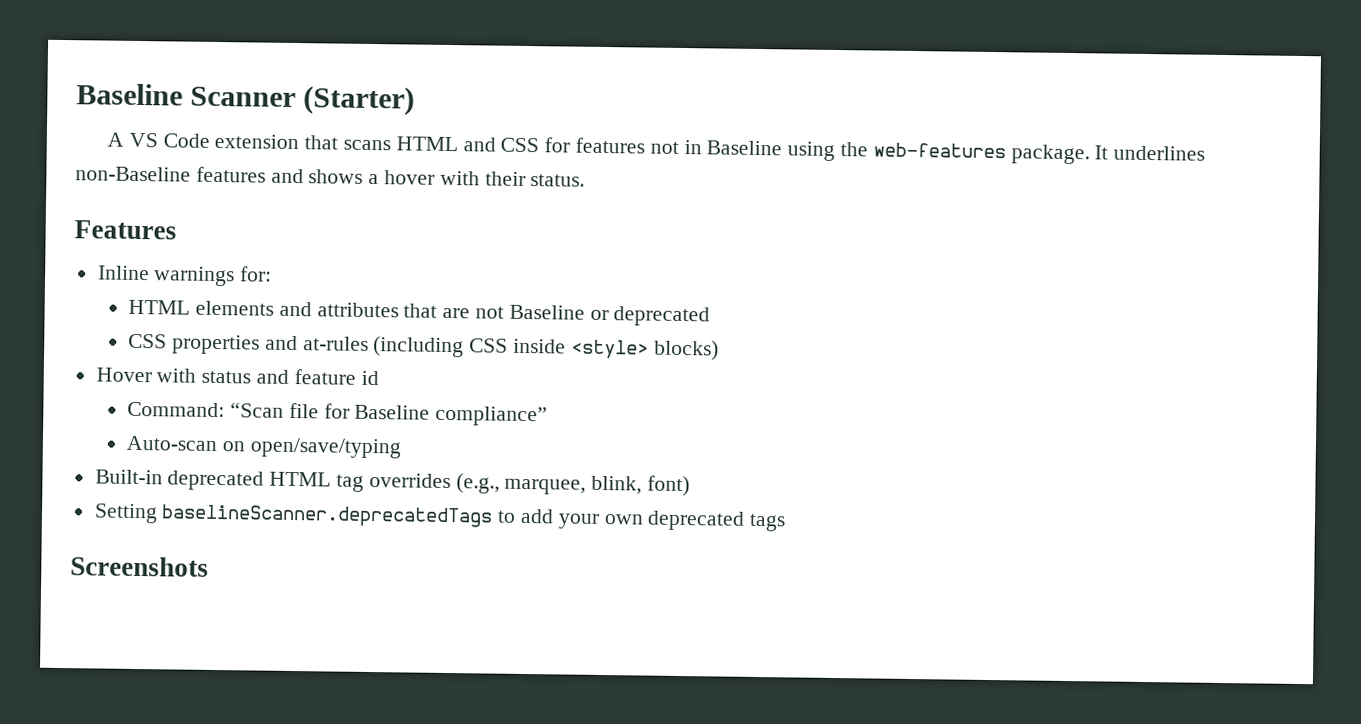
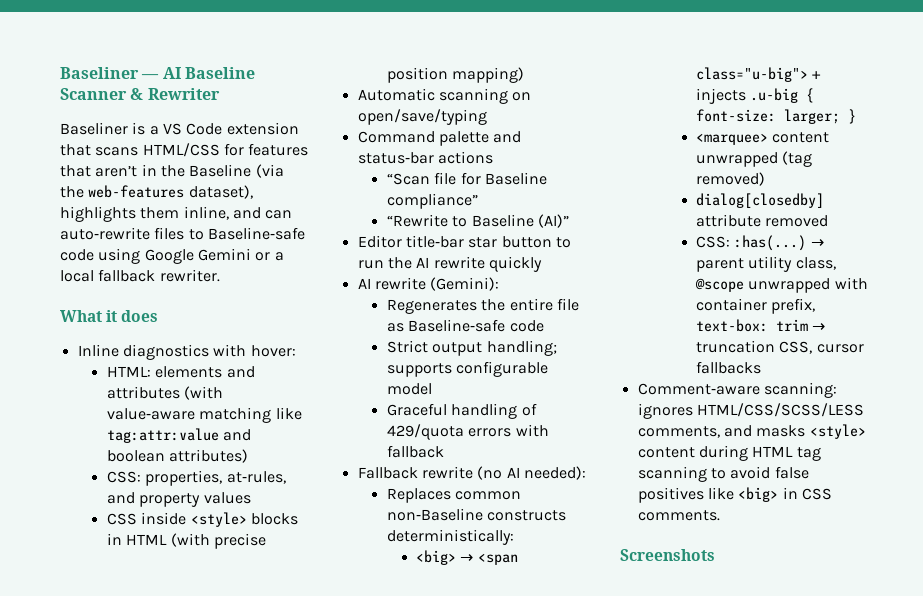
- Baseline Scanner (Starter)
- A VS Code extension that scans HTML and CSS for features not in Baseline using the web-features package. It underlines non‑Baseline features and shows a hover with their status.
- Features
- Inline warnings for:
- HTML elements and attributes that are not Baseline or deprecated
- CSS properties and at‑rules (including CSS inside <style> blocks)
- Hover with status and feature id
- Command: “Scan file for Baseline compliance”
+ Baseliner — AI Baseline Scanner & Rewriter
+ Baseliner is a VS Code extension that scans HTML/CSS for features that aren’t in the Baseline (via the web-features dataset), highlights them inline, and can auto‑rewrite files to Baseline‑safe code using Google Gemini or a local fallback rewriter.
+ What it does
+ Inline diagnostics with hover:
+ HTML: elements and attributes (with value‑aware matching like tag:attr:value and boolean attributes)
+ CSS: properties, at‑rules, and property values
+ CSS inside <style> blocks in HTML (with precise position mapping)
+ Automatic scanning on open/save/typing
+ Command palette and status‑bar actions
+ “Scan file for Baseline compliance”
- Auto-scan on open/save/typing
- Built‑in deprecated HTML tag overrides (e.g., marquee, blink, font)
- Setting baselineScanner.deprecatedTags to add your own deprecated tags
+ “Rewrite to Baseline (AI)”
+ Editor title‑bar star button to run the AI rewrite quickly
+ AI rewrite (Gemini):
+ Regenerates the entire file as Baseline‑safe code
+ Strict output handling; supports configurable model
+ Graceful handling of 429/quota errors with fallback
+ Fallback rewrite (no AI needed):
+ Replaces common non‑Baseline constructs deterministically:
+ <big> → <span class="u-big"> + injects .u-big { font-size: larger; }
+ <marquee> content unwrapped (tag removed)
+ dialog[closedby] attribute removed
+ CSS: :has(...) → parent utility class, @scope unwrapped with container prefix, text-box: trim → truncation CSS, cursor fallbacks
+ Comment‑aware scanning: ignores HTML/CSS/SCSS/LESS comments, and masks <style> content during HTML tag scanning to avoid false positives like <big> in CSS comments.

